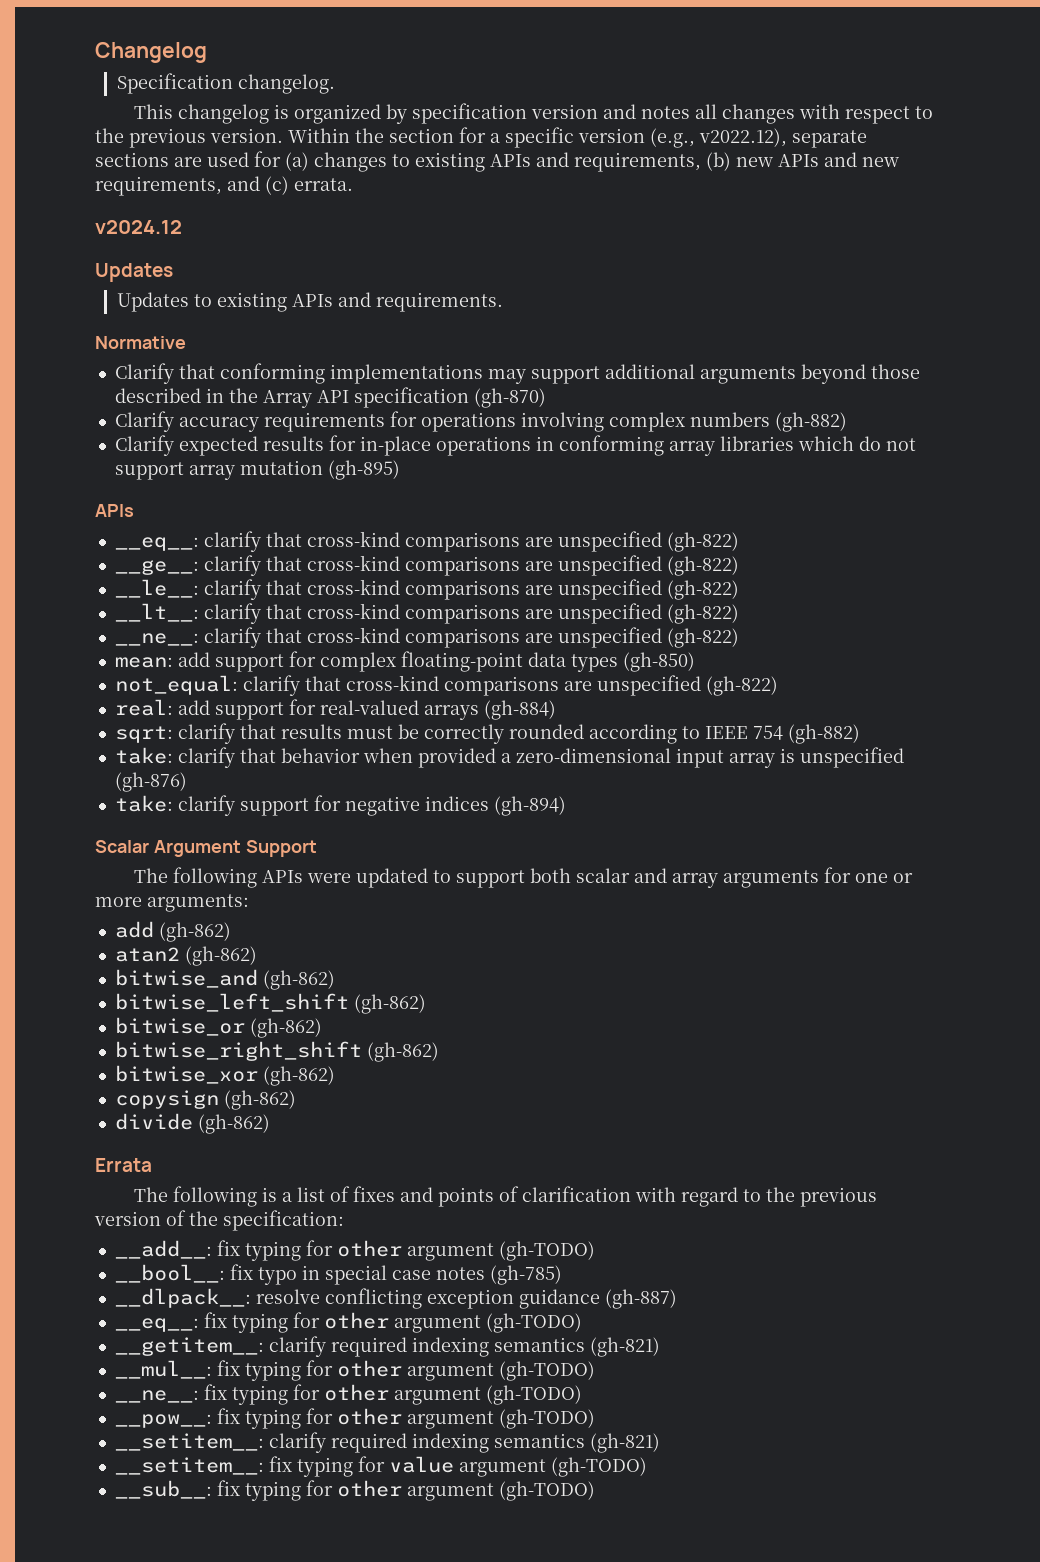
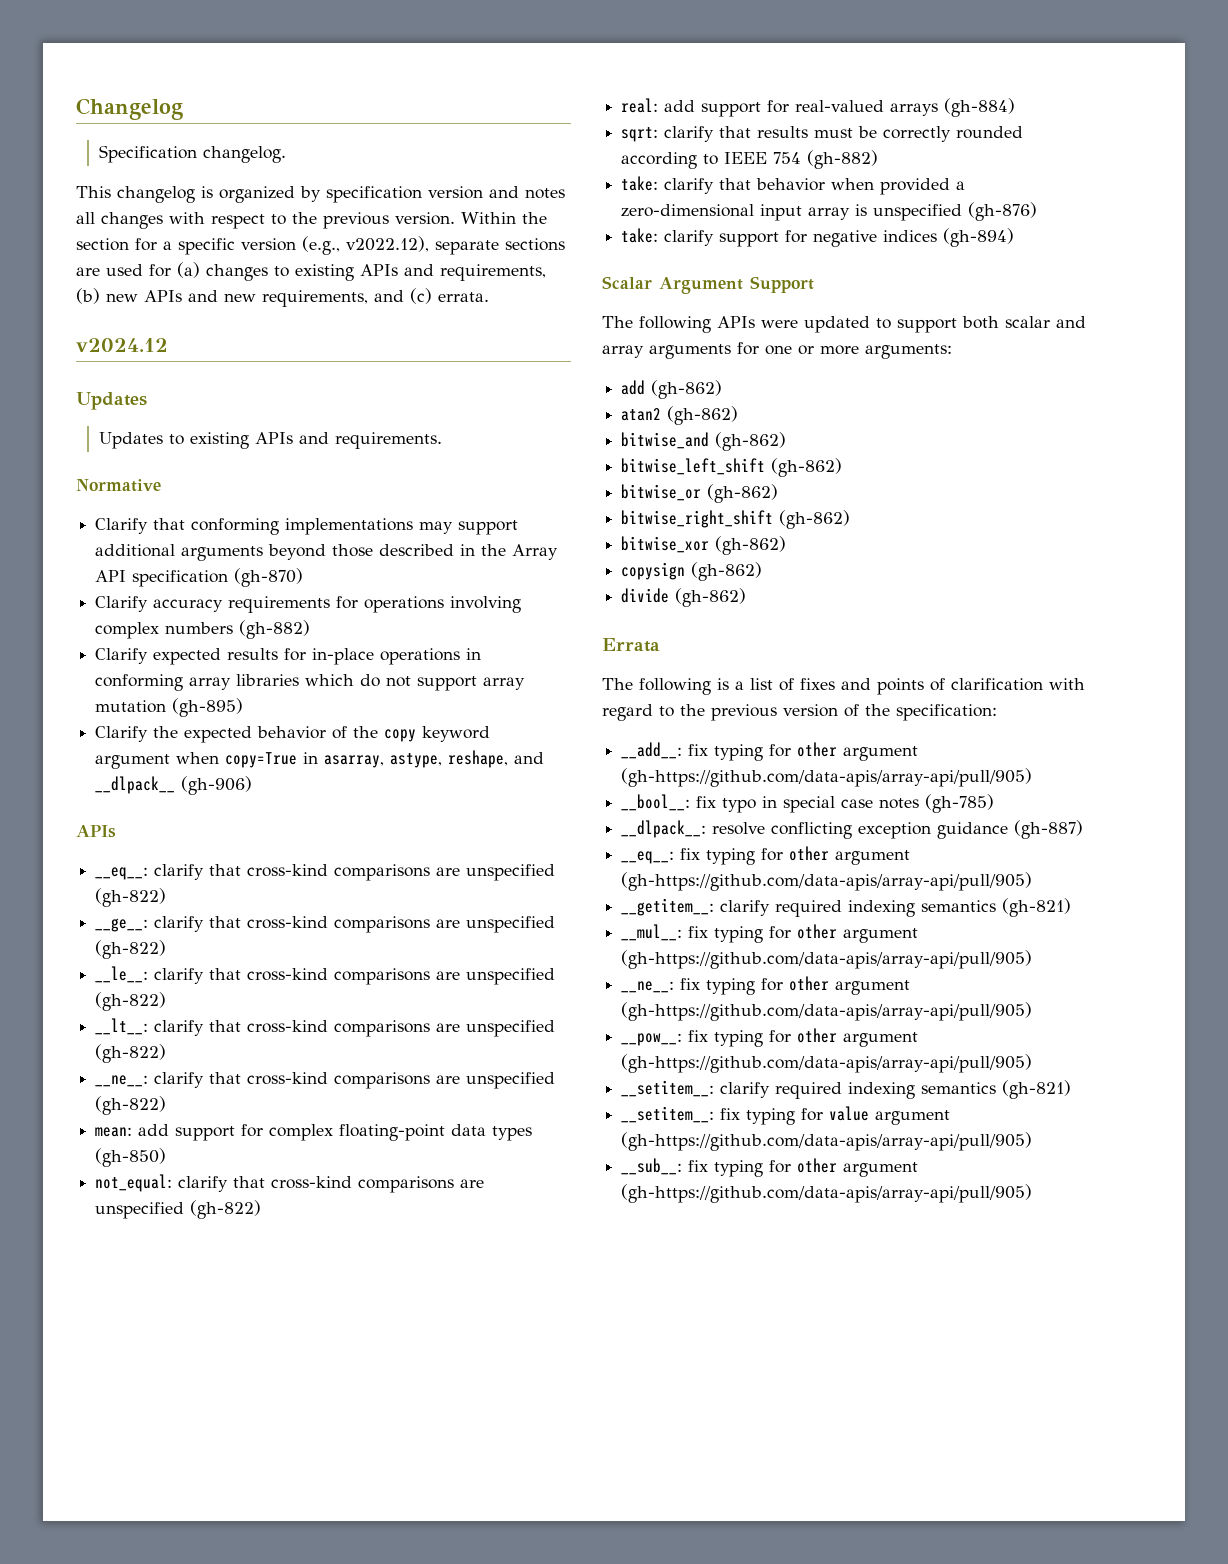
+ Clarify the expected behavior of the copy keyword argument when copy=True in asarray, astype, reshape, and __dlpack__ (gh-906)
- __add__: fix typing for other argument (gh-TODO)
+ __add__: fix typing for other argument (gh-https://github.com/data-apis/array-api/pull/905)
- __eq__: fix typing for other argument (gh-TODO)
+ __eq__: fix typing for other argument (gh-https://github.com/data-apis/array-api/pull/905)
- __mul__: fix typing for other argument (gh-TODO)
+ __mul__: fix typing for other argument (gh-https://github.com/data-apis/array-api/pull/905)
- __ne__: fix typing for other argument (gh-TODO)
+ __ne__: fix typing for other argument (gh-https://github.com/data-apis/array-api/pull/905)
- __pow__: fix typing for other argument (gh-TODO)
+ __pow__: fix typing for other argument (gh-https://github.com/data-apis/array-api/pull/905)
- __setitem__: fix typing for value argument (gh-TODO)
+ __setitem__: fix typing for value argument (gh-https://github.com/data-apis/array-api/pull/905)
- __sub__: fix typing for other argument (gh-TODO)
+ __sub__: fix typing for other argument (gh-https://github.com/data-apis/array-api/pull/905)

